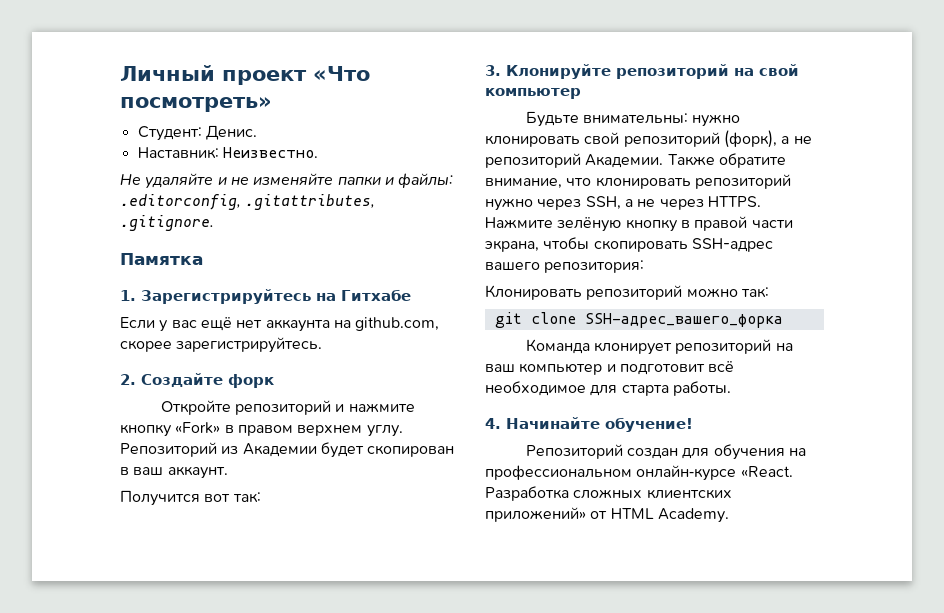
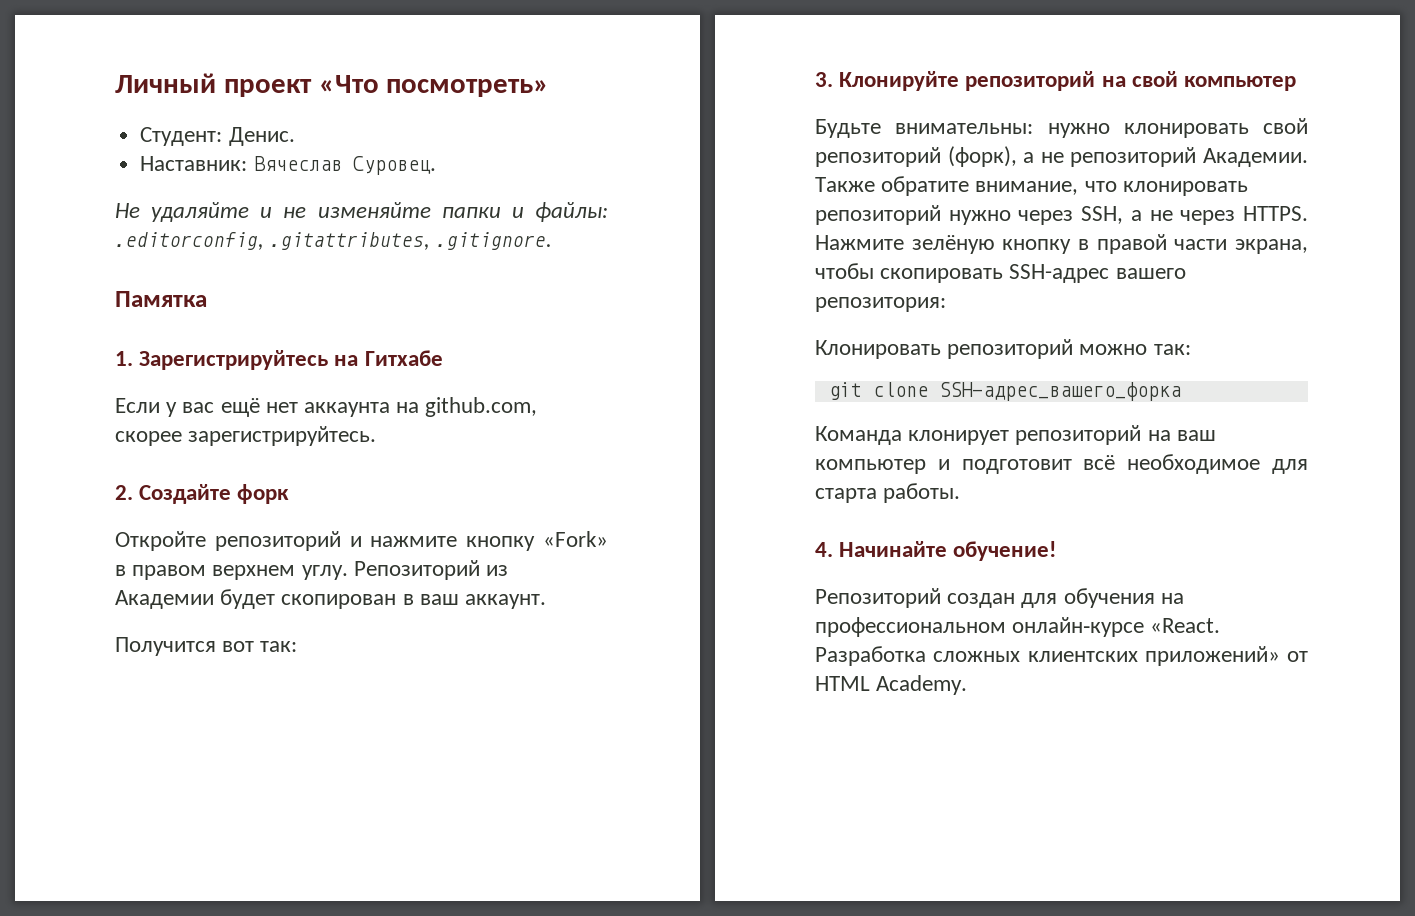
- Наставник: Неизвестно.
+ Наставник: Вячеслав Суровец.

